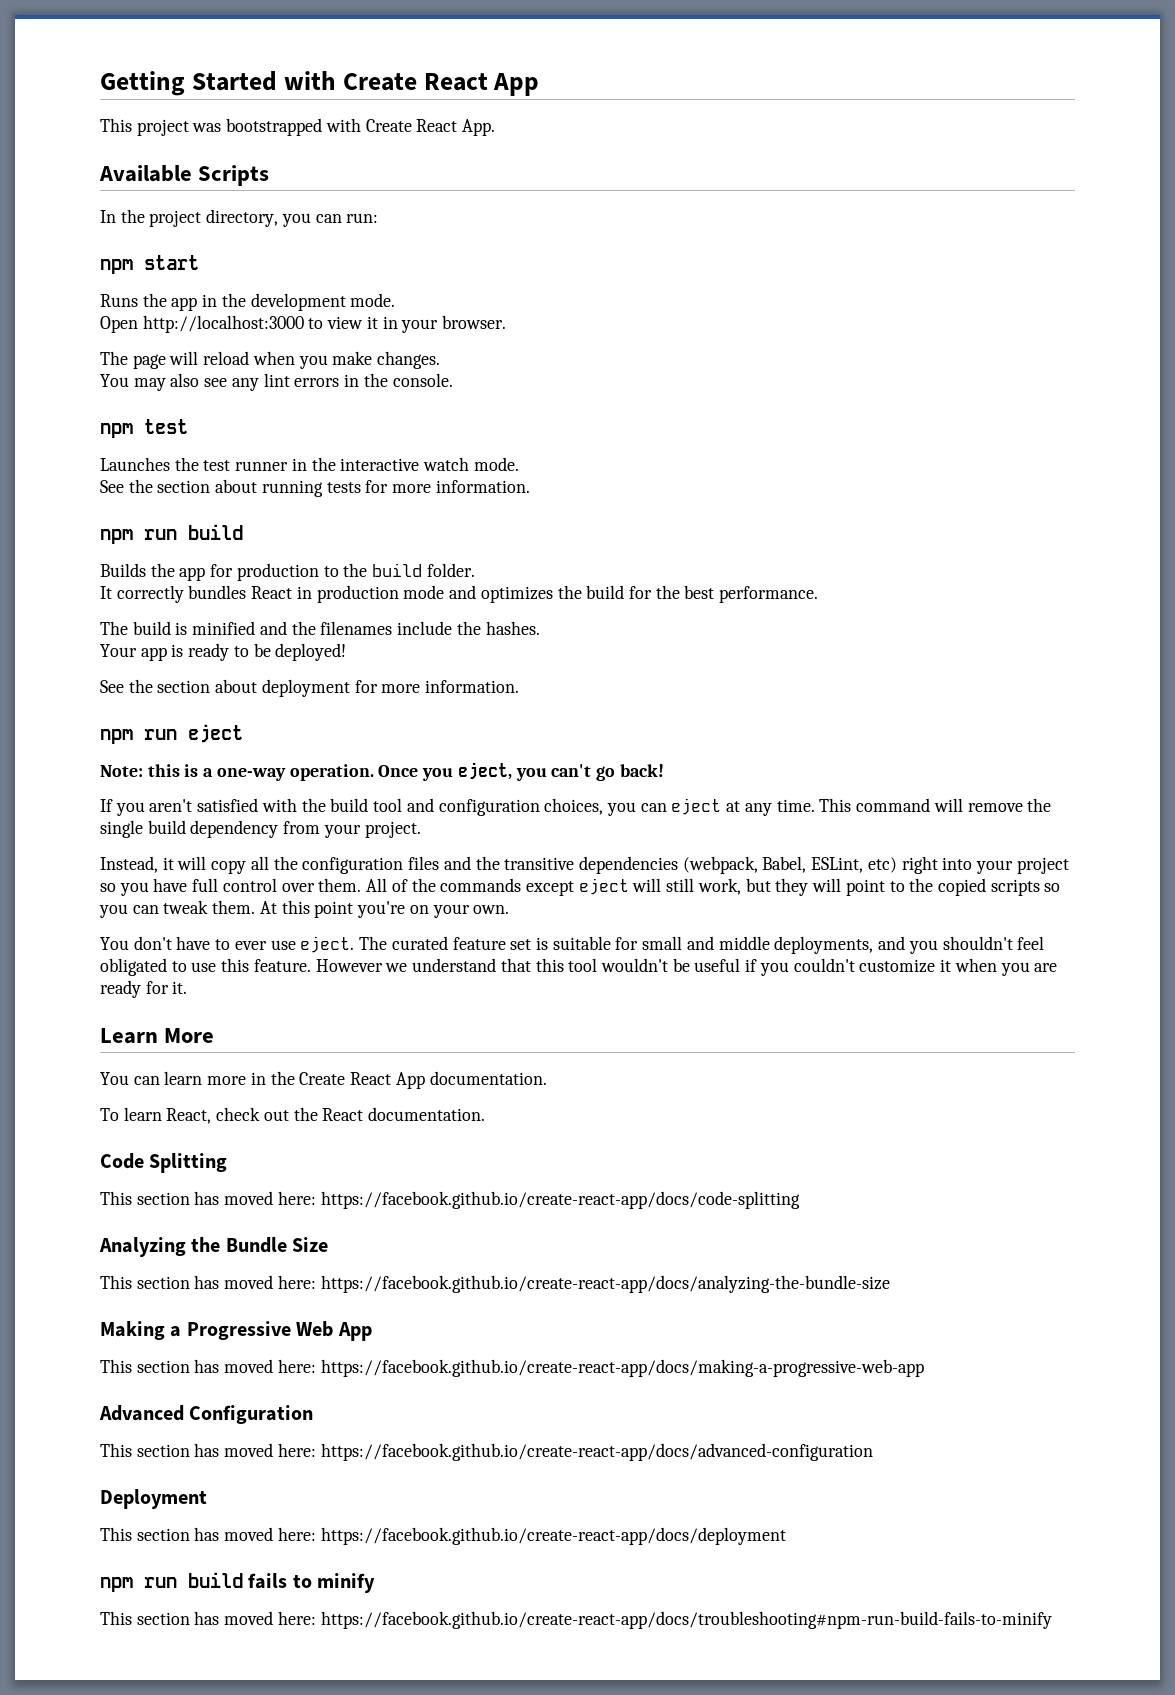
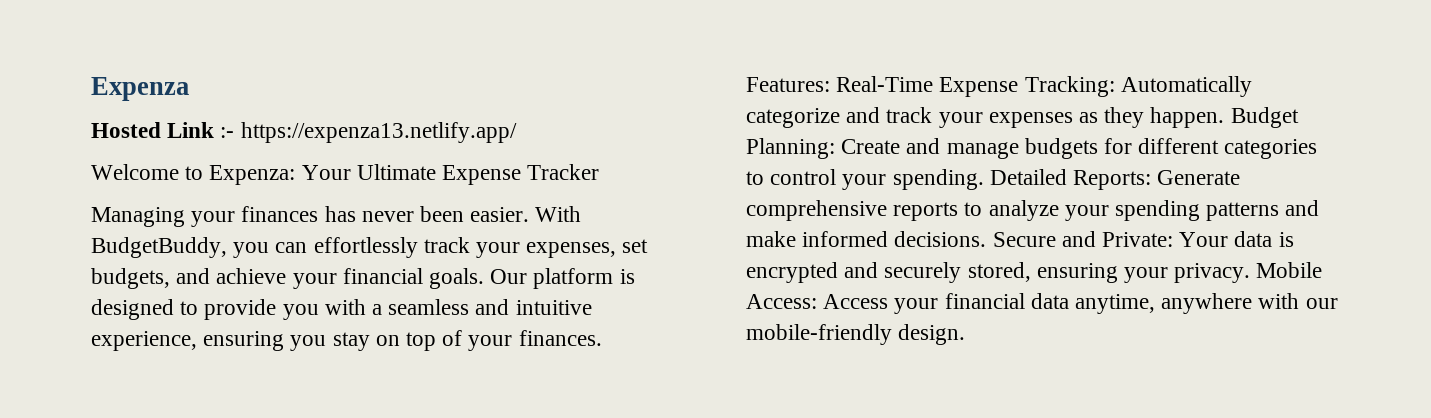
- Getting Started with Create React App
- This project was bootstrapped with Create React App.
- Available Scripts
- In the project directory, you can run:
- npm start
- Runs the app in the development mode.
- Open http://localhost:3000 to view it in your browser.
- The page will reload when you make changes.
- You may also see any lint errors in the console.
- npm test
- Launches the test runner in the interactive watch mode.
- See the section about running tests for more information.
- npm run build
- Builds the app for production to the build folder.
- It correctly bundles React in production mode and optimizes the build for the best performance.
- The build is minified and the filenames include the hashes.
- Your app is ready to be deployed!
- See the section about deployment for more information.
- npm run eject
- Note: this is a one-way operation. Once you eject, you can't go back!
- If you aren't satisfied with the build tool and configuration choices, you can eject at any time. This command will remove the single build dependency from your project.
- Instead, it will copy all the configuration files and the transitive dependencies (webpack, Babel, ESLint, etc) right into your project so you have full control over them. All of the commands except eject will still work, but they will point to the copied scripts so you can tweak them. At this point you're on your own.
- You don't have to ever use eject. The curated feature set is suitable for small and middle deployments, and you shouldn't feel obligated to use this feature. However we understand that this tool wouldn't be useful if you couldn't customize it when you are ready for it.
- Learn More
- You can learn more in the Create React App documentation.
- To learn React, check out the React documentation.
- Code Splitting
- This section has moved here: https://facebook.github.io/create-react-app/docs/code-splitting
- Analyzing the Bundle Size
- This section has moved here: https://facebook.github.io/create-react-app/docs/analyzing-the-bundle-size
- Making a Progressive Web App
- This section has moved here: https://facebook.github.io/create-react-app/docs/making-a-progressive-web-app
- Advanced Configuration
- This section has moved here: https://facebook.github.io/create-react-app/docs/advanced-configuration
- Deployment
- This section has moved here: https://facebook.github.io/create-react-app/docs/deployment
- npm run build fails to minify
- This section has moved here: https://facebook.github.io/create-react-app/docs/troubleshooting#npm-run-build-fails-to-minify
+ Expenza
+ Hosted Link :- https://expenza13.netlify.app/
+ Welcome to Expenza: Your Ultimate Expense Tracker
+ Managing your finances has never been easier. With BudgetBuddy, you can effortlessly track your expenses, set budgets, and achieve your financial goals. Our platform is designed to provide you with a seamless and intuitive experience, ensuring you stay on top of your finances. Features: Real-Time Expense Tracking: Automatically categorize and track your expenses as they happen. Budget Planning: Create and manage budgets for different categories to control your spending. Detailed Reports: Generate comprehensive reports to analyze your spending patterns and make informed decisions. Secure and Private: Your data is encrypted and securely stored, ensuring your privacy. Mobile Access: Access your financial data anytime, anywhere with our mobile-friendly design.

